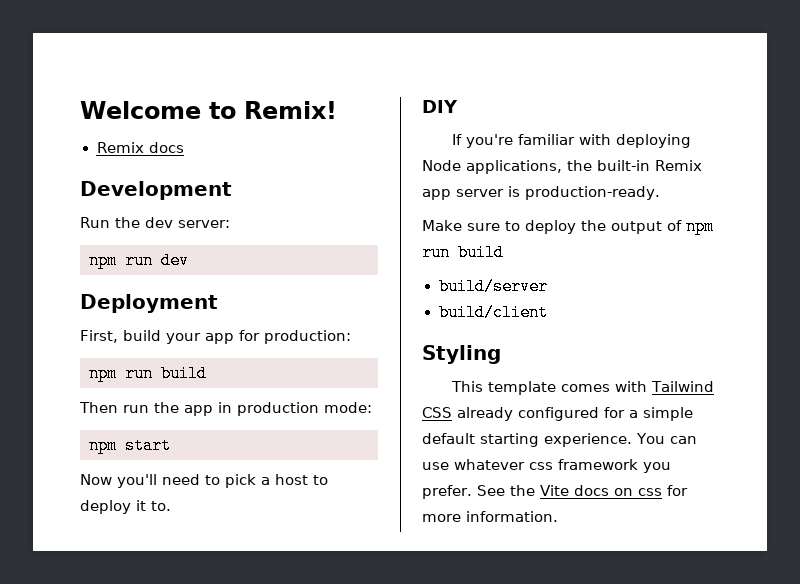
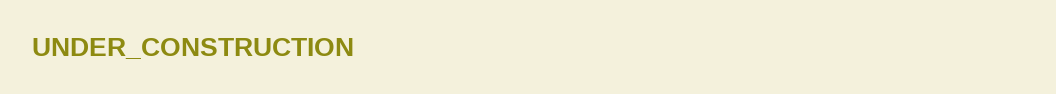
- Welcome to Remix!
- Remix docs
- Development
- Run the dev server:
- npm run dev
- Deployment
- First, build your app for production:
- npm run build
- Then run the app in production mode:
- npm start
- Now you'll need to pick a host to deploy it to.
- DIY
- If you're familiar with deploying Node applications, the built-in Remix app server is production-ready.
- Make sure to deploy the output of npm run build
- build/server
- build/client
- Styling
- This template comes with Tailwind CSS already configured for a simple default starting experience. You can use whatever css framework you prefer. See the Vite docs on css for more information.
+ UNDER_CONSTRUCTION

